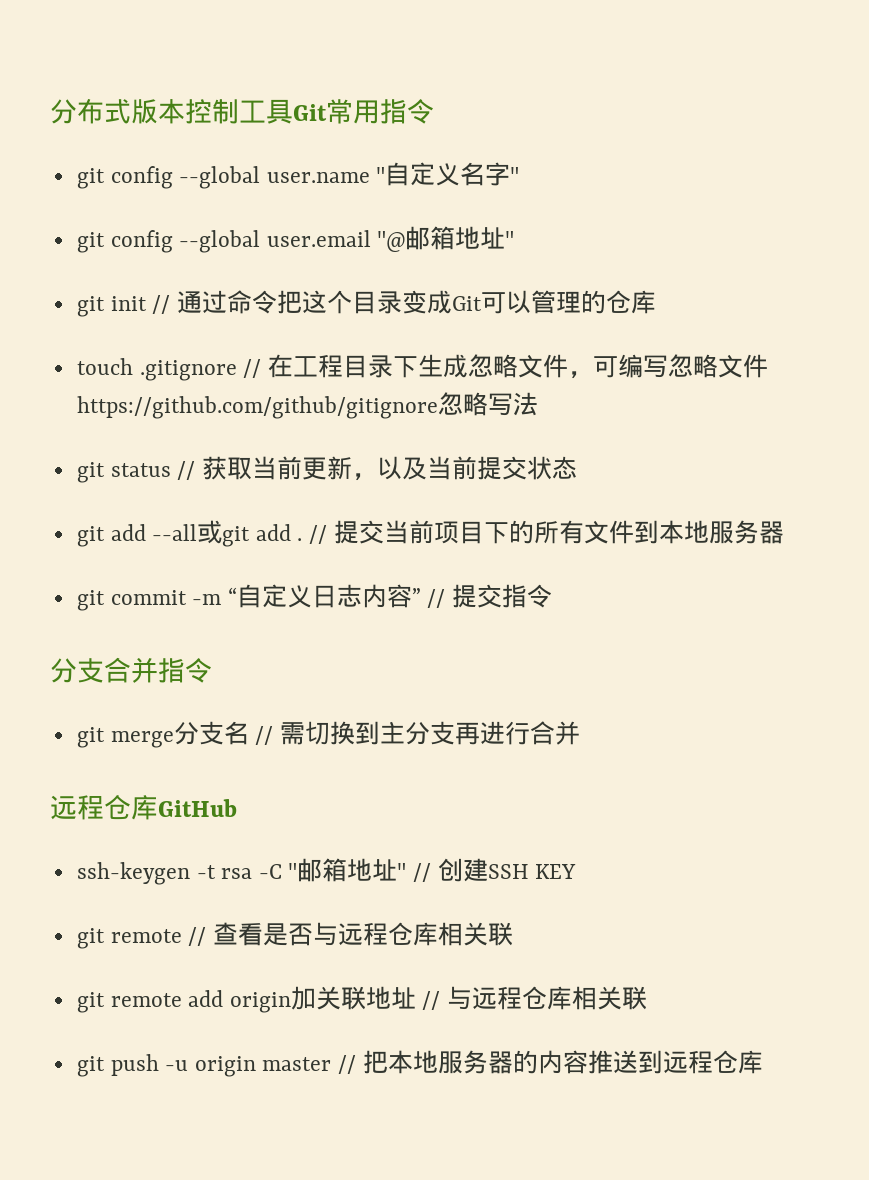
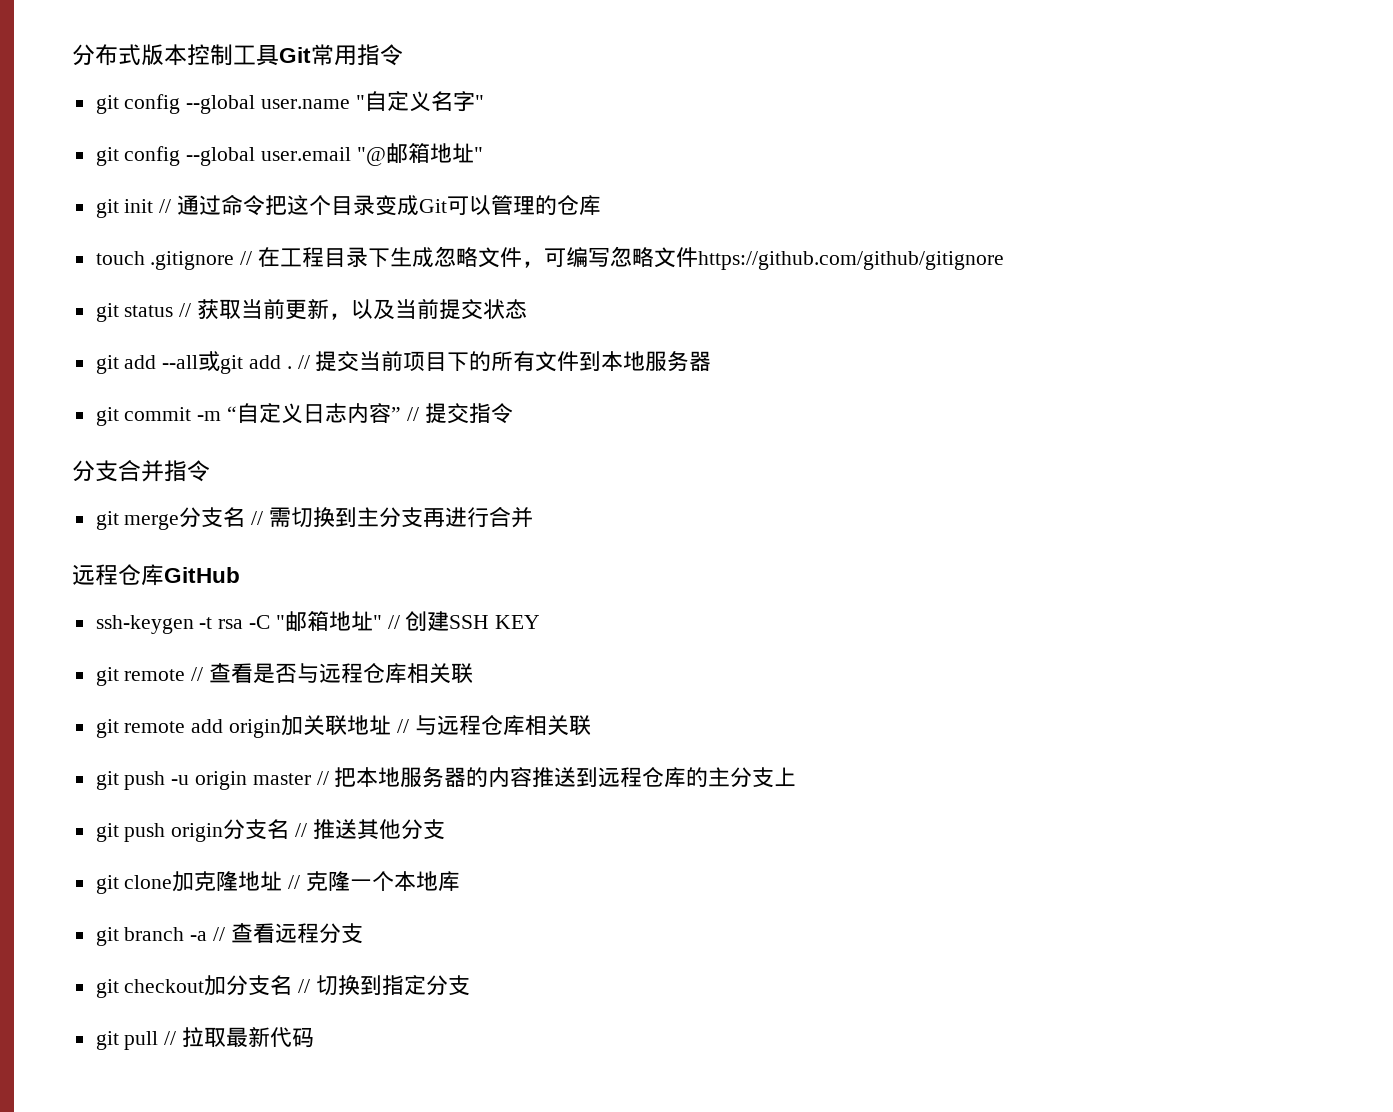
- touch .gitignore // 在工程目录下生成忽略文件，可编写忽略文件https://github.com/github/gitignore忽略写法
+ touch .gitignore // 在工程目录下生成忽略文件，可编写忽略文件https://github.com/github/gitignore
- git push -u origin master // 把本地服务器的内容推送到远程仓库
+ git push -u origin master // 把本地服务器的内容推送到远程仓库的主分支上
+ git push origin分支名 // 推送其他分支
+ git clone加克隆地址 // 克隆一个本地库
+ git branch -a // 查看远程分支
+ git checkout加分支名 // 切换到指定分支
+ git pull // 拉取最新代码

